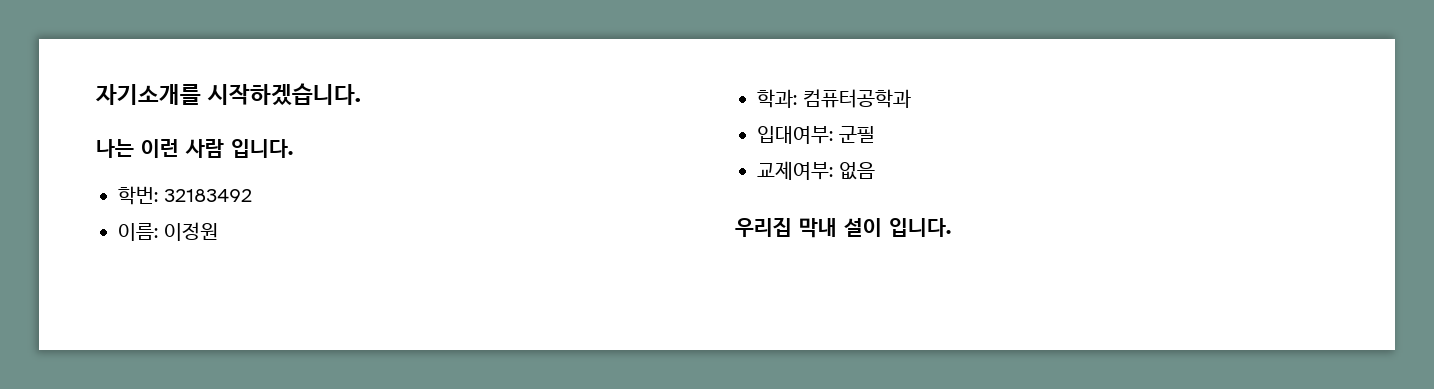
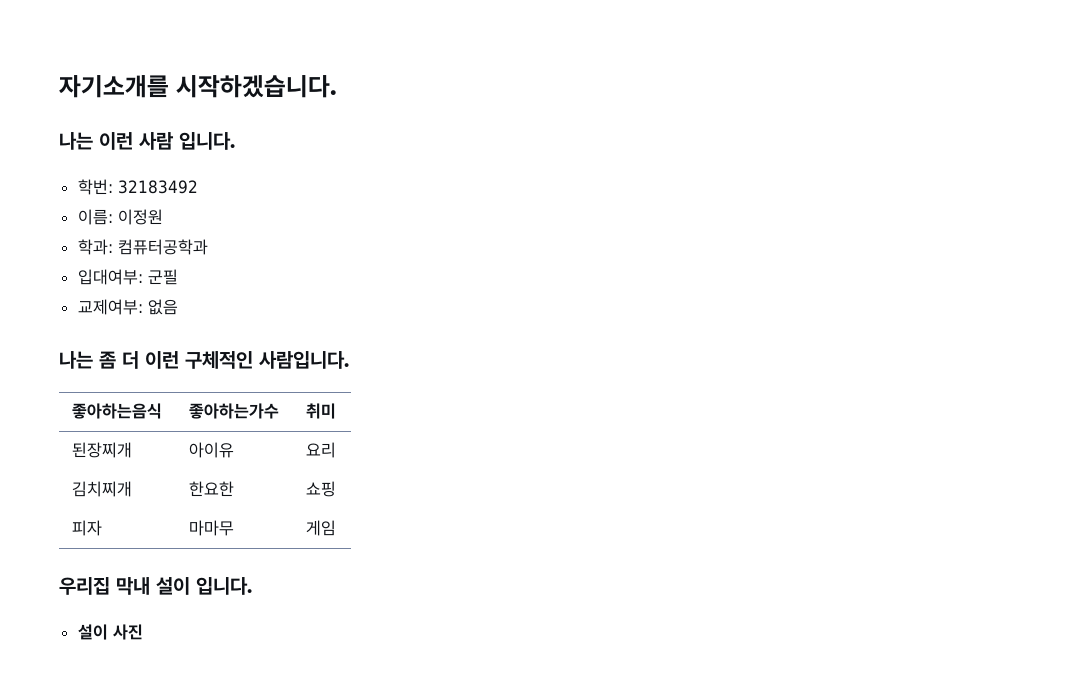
+ 나는 좀 더 이런 구체적인 사람입니다.
+ 좋아하는음식 | 좋아하는가수 | 취미
+ 된장찌개 | 아이유 | 요리
+ 김치찌개 | 한요한 | 쇼핑
+ 피자 | 마마무 | 게임
+ 설이 사진

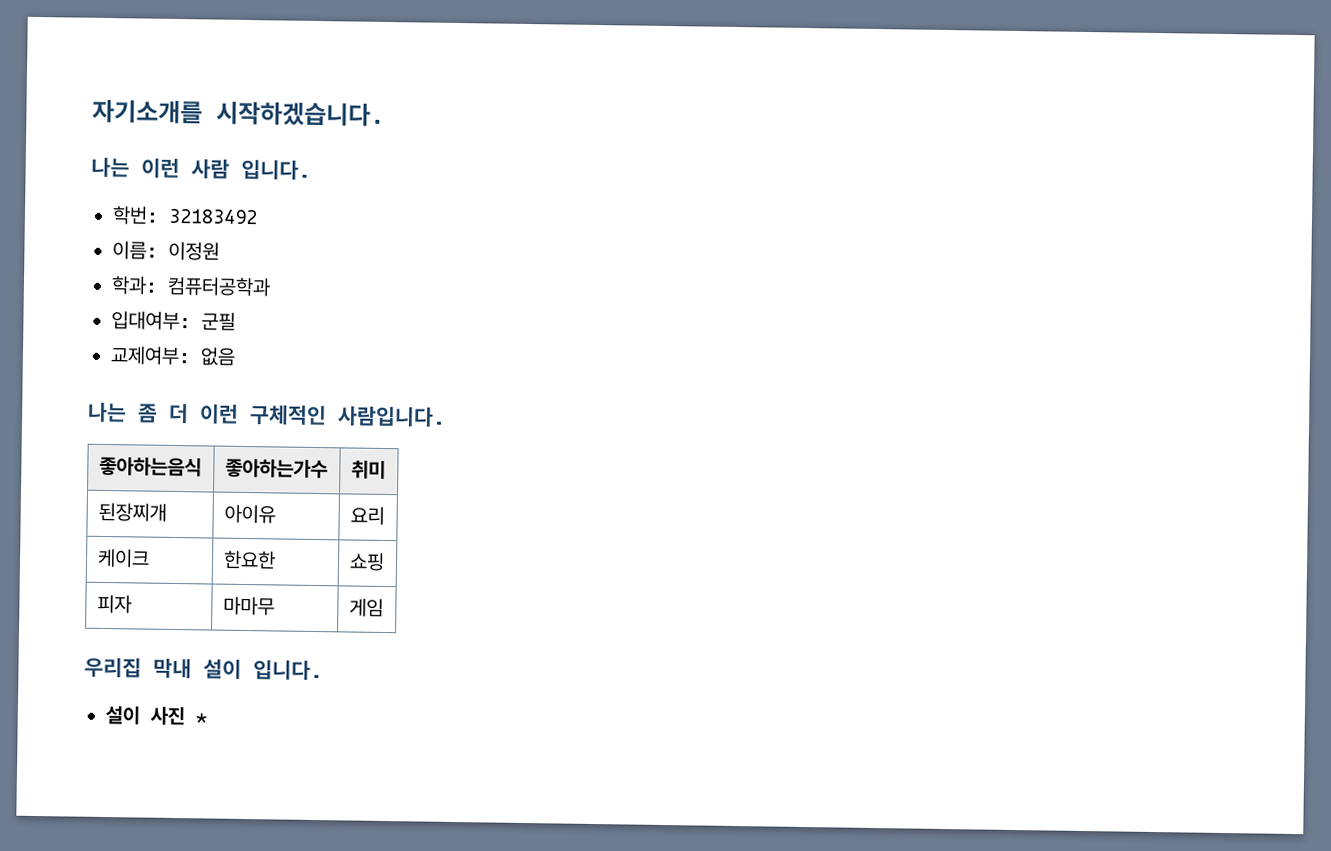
- 김치찌개 | 한요한 | 쇼핑
+ 케이크 | 한요한 | 쇼핑
- 설이 사진
+ 설이 사진 *

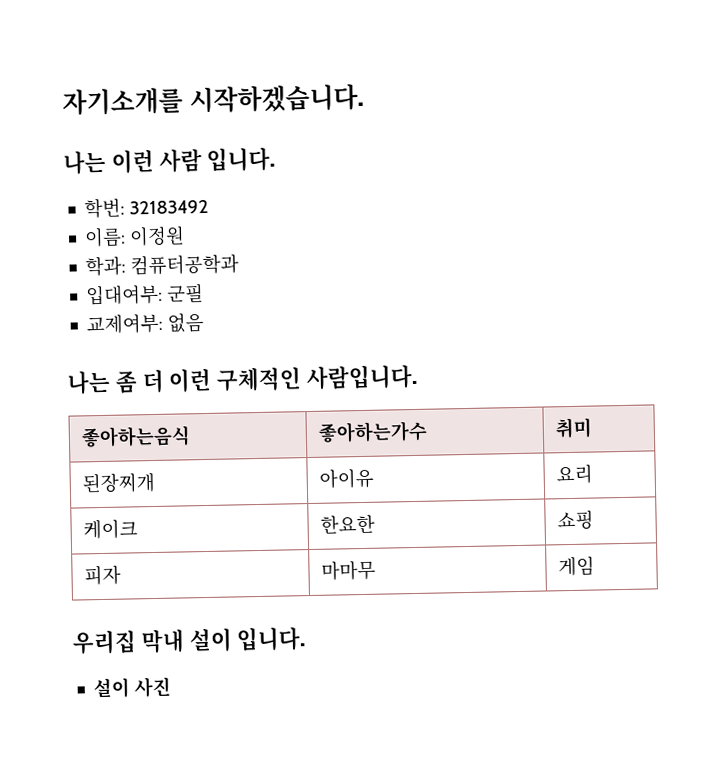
- 설이 사진 *
+ 설이 사진

